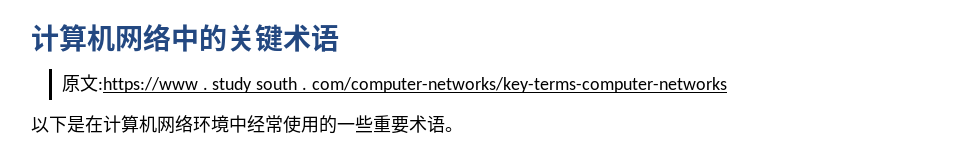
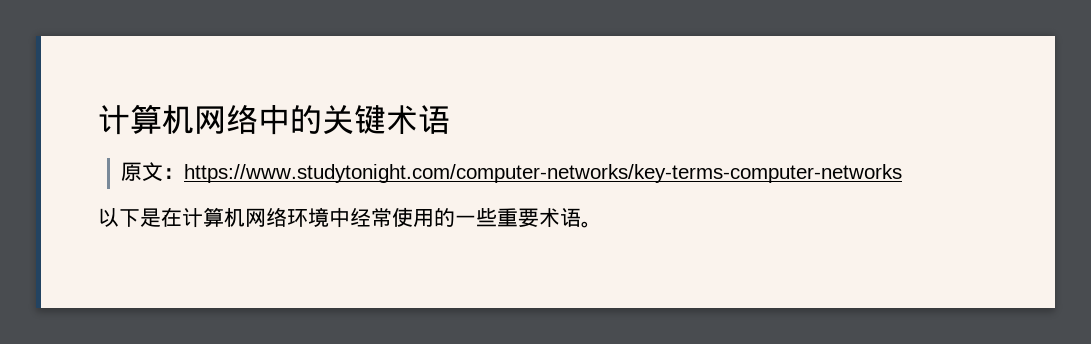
- 原文:https://www . study south . com/computer-networks/key-terms-computer-networks
+ 原文：https://www.studytonight.com/computer-networks/key-terms-computer-networks

